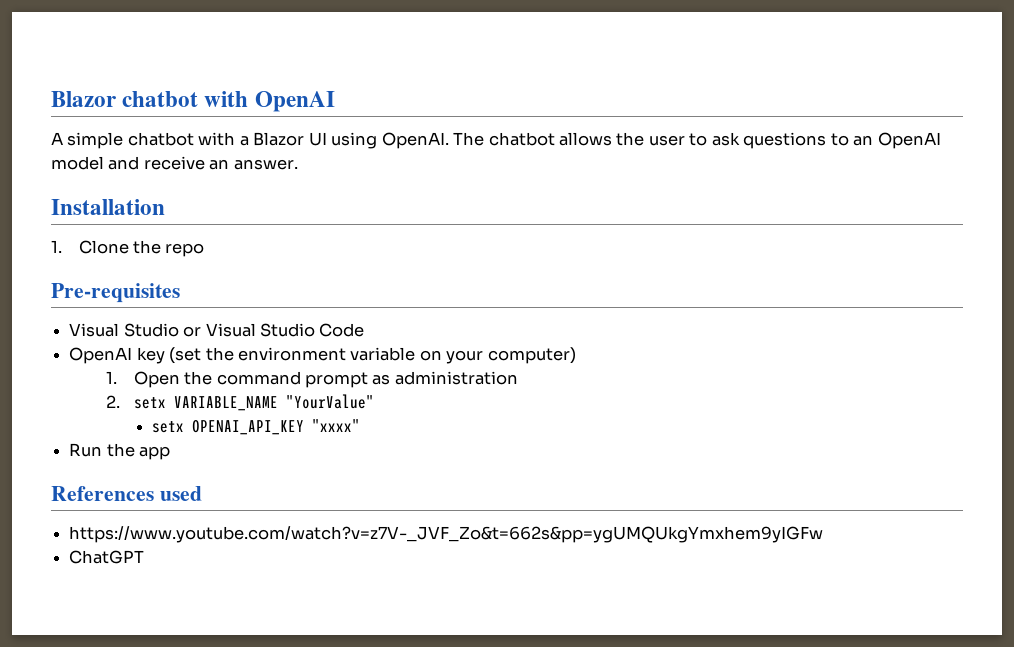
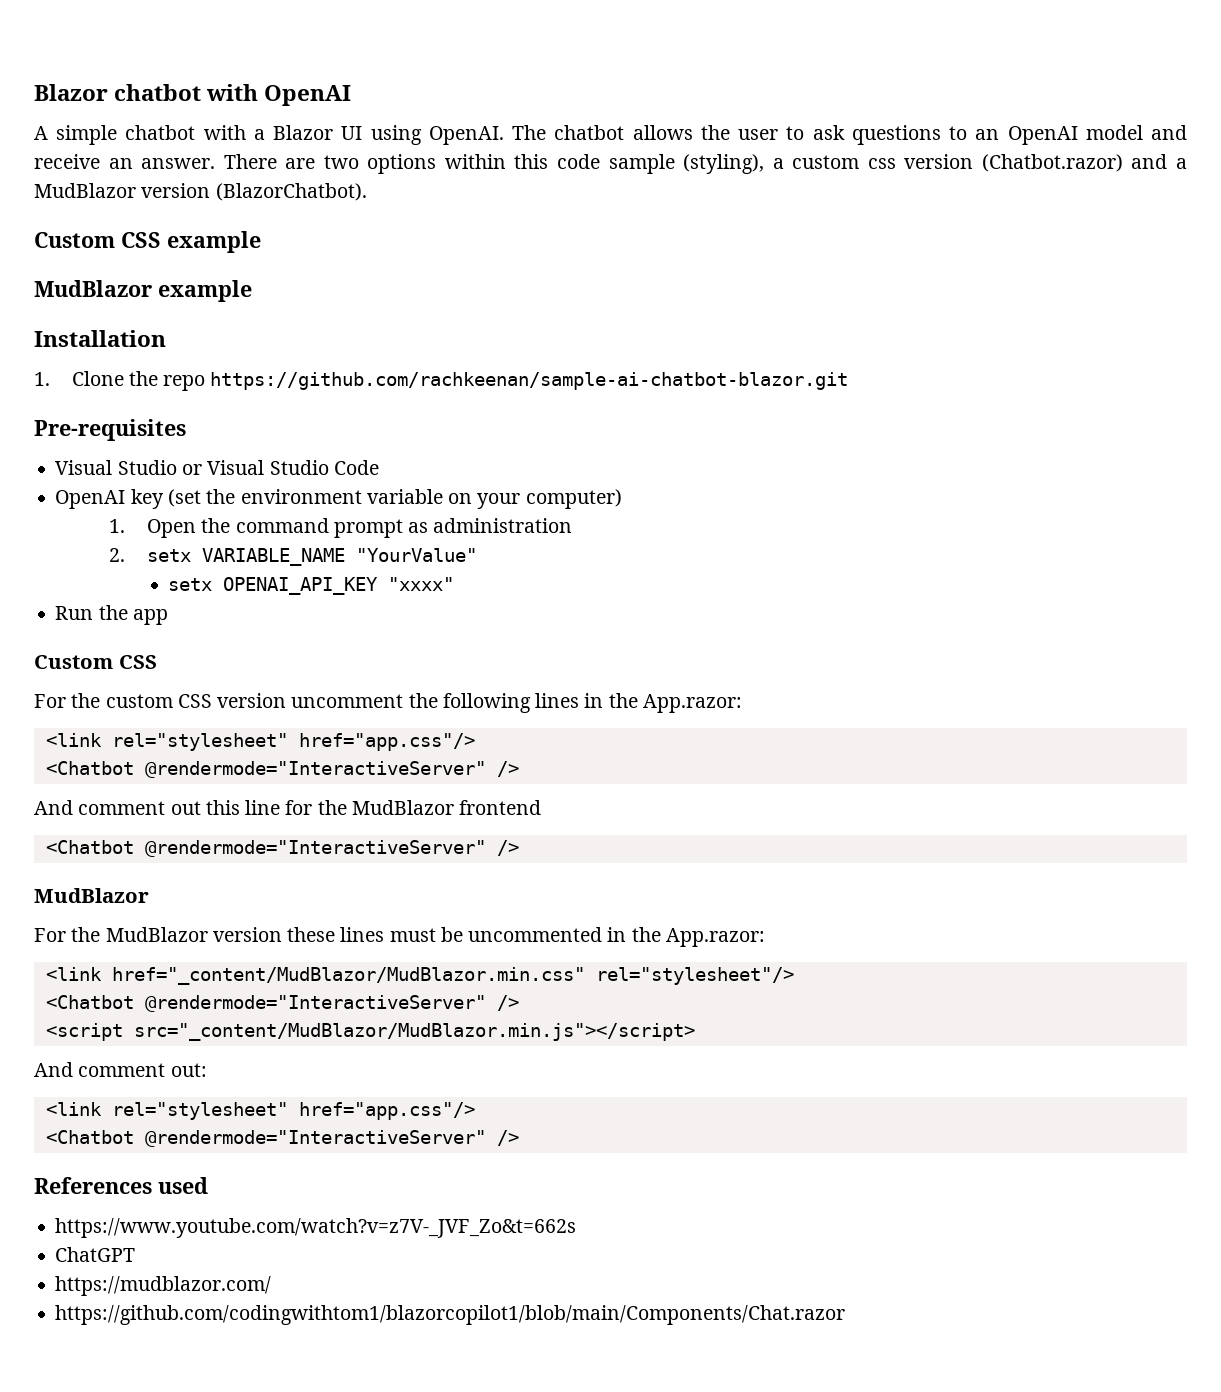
+ There are two options within this code sample (styling), a custom css version (Chatbot.razor) and a MudBlazor version (BlazorChatbot).
+ Custom CSS example
+ MudBlazor example
- 1. Clone the repo
+ 1. Clone the repo https://github.com/rachkeenan/sample-ai-chatbot-blazor.git
  Run the app
+ Custom CSS
+ For the custom CSS version uncomment the following lines in the App.razor:
+ <link rel="stylesheet" href="app.css"/>
+ <Chatbot @rendermode="InteractiveServer" />
+ And comment out this line for the MudBlazor frontend
+ <Chatbot @rendermode="InteractiveServer" />
+ MudBlazor
+ For the MudBlazor version these lines must be uncommented in the App.razor:
+ <link href="_content/MudBlazor/MudBlazor.min.css" rel="stylesheet"/>
+ <Chatbot @rendermode="InteractiveServer" />
+ <script src="_content/MudBlazor/MudBlazor.min.js"></script>
+ And comment out:
+ <link rel="stylesheet" href="app.css"/>
+ <Chatbot @rendermode="InteractiveServer" />
- https://www.youtube.com/watch?v=z7V-_JVF_Zo&t=662s&pp=ygUMQUkgYmxhem9yIGFw
+ https://www.youtube.com/watch?v=z7V-_JVF_Zo&t=662s
+ https://mudblazor.com/
+ https://github.com/codingwithtom1/blazorcopilot1/blob/main/Components/Chat.razor

